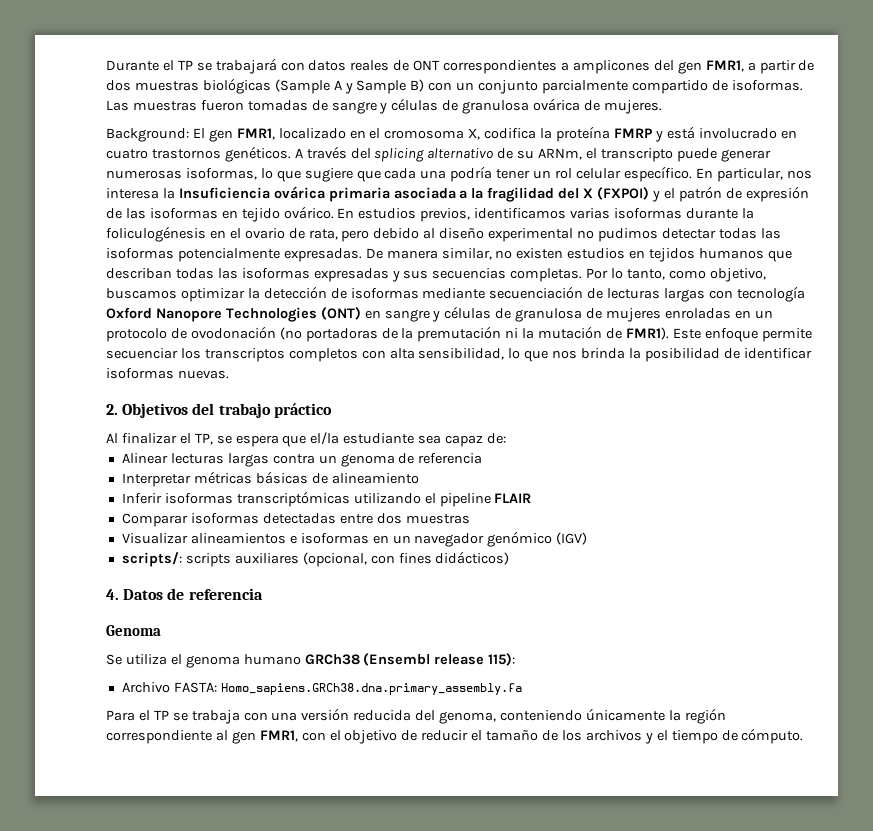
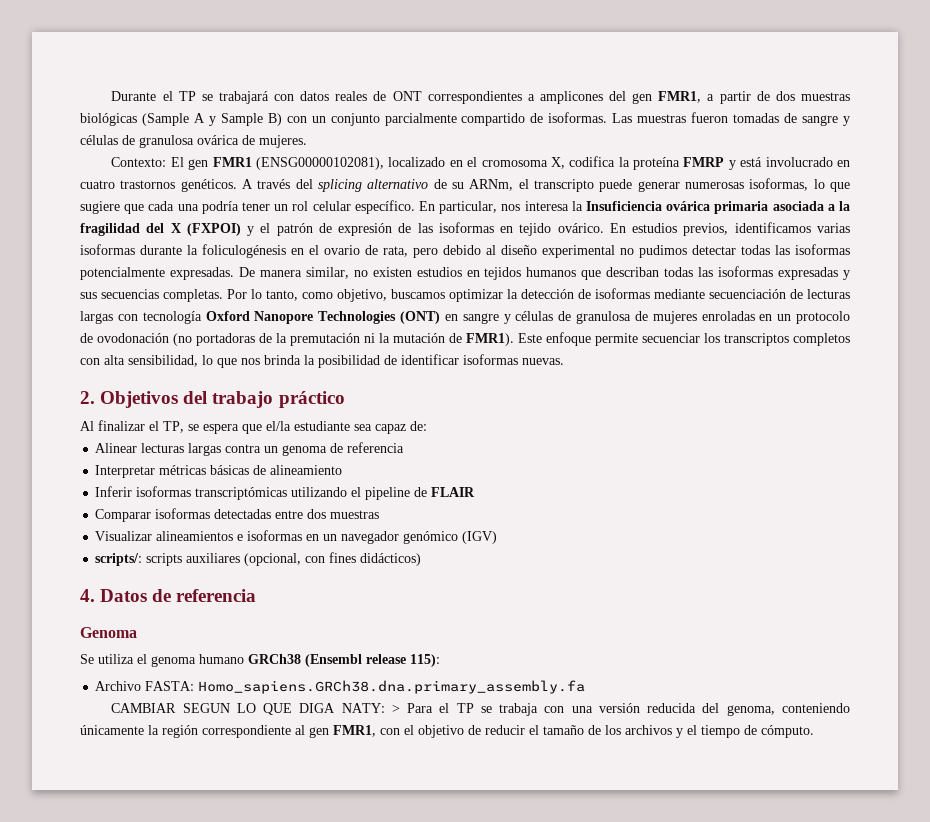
- Background: El gen FMR1, localizado en el cromosoma X, codifica la proteína FMRP y está involucrado en cuatro trastornos genéticos.
+ Contexto: El gen FMR1 (ENSG00000102081), localizado en el cromosoma X, codifica la proteína FMRP y está involucrado en cuatro trastornos genéticos.
- Inferir isoformas transcriptómicas utilizando el pipeline FLAIR
+ Inferir isoformas transcriptómicas utilizando el pipeline de FLAIR
- Para el TP se trabaja con una versión reducida del genoma, conteniendo únicamente la región correspondiente al gen FMR1, con el objetivo de reducir el tamaño de los archivos y el tiempo de cómputo.
+ CAMBIAR SEGUN LO QUE DIGA NATY: > Para el TP se trabaja con una versión reducida del genoma, conteniendo únicamente la región correspondiente al gen FMR1, con el objetivo de reducir el tamaño de los archivos y el tiempo de cómputo.

